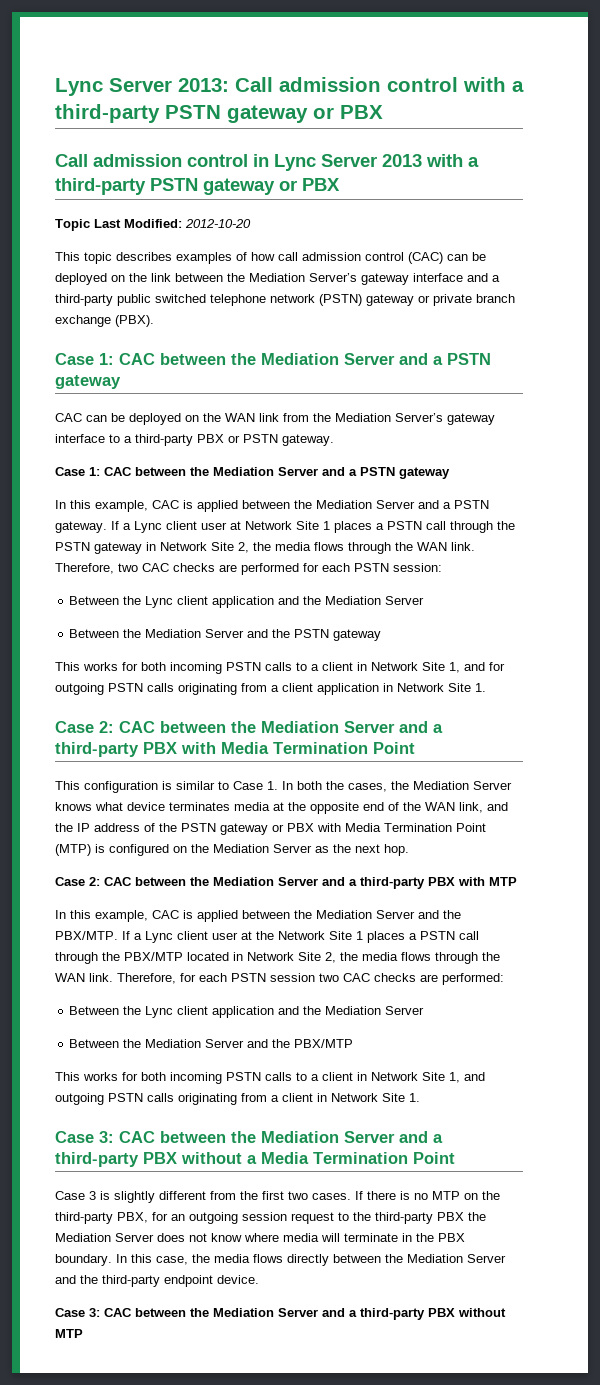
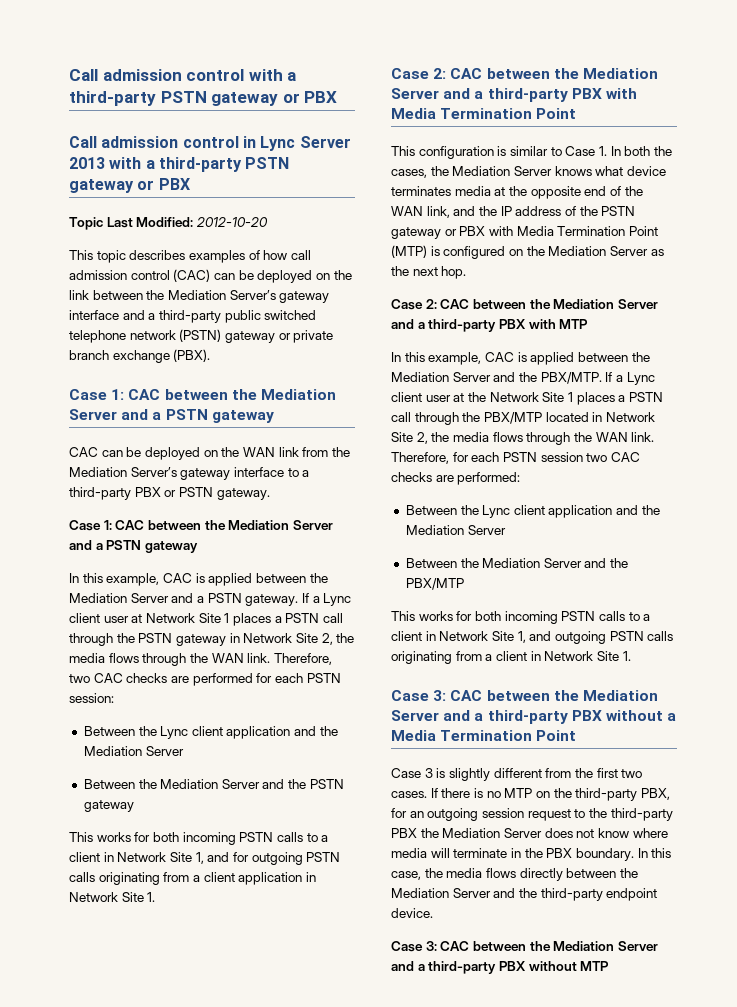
- Lync Server 2013: Call admission control with a third-party PSTN gateway or PBX
+ Call admission control with a third-party PSTN gateway or PBX

